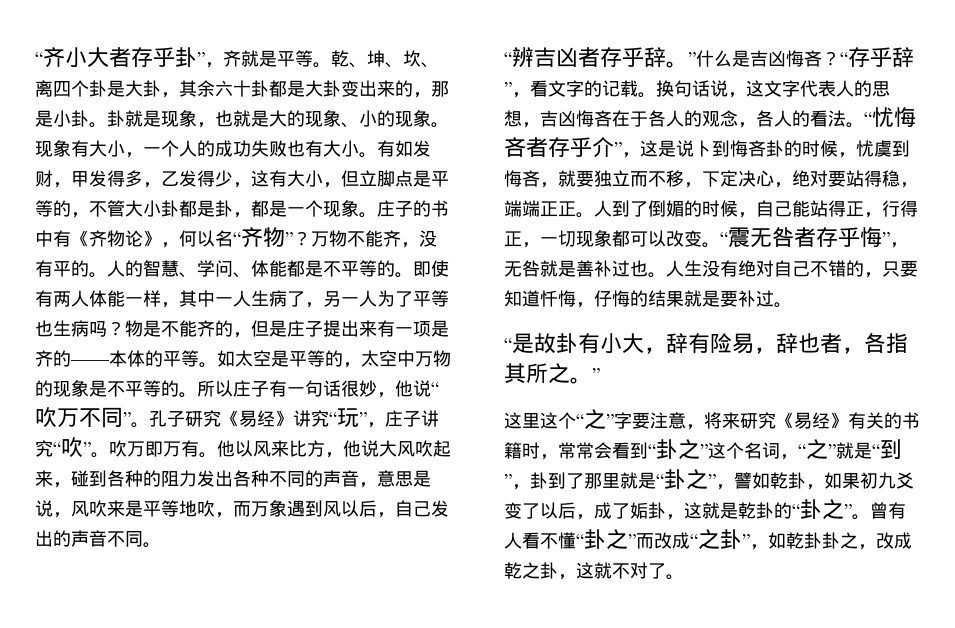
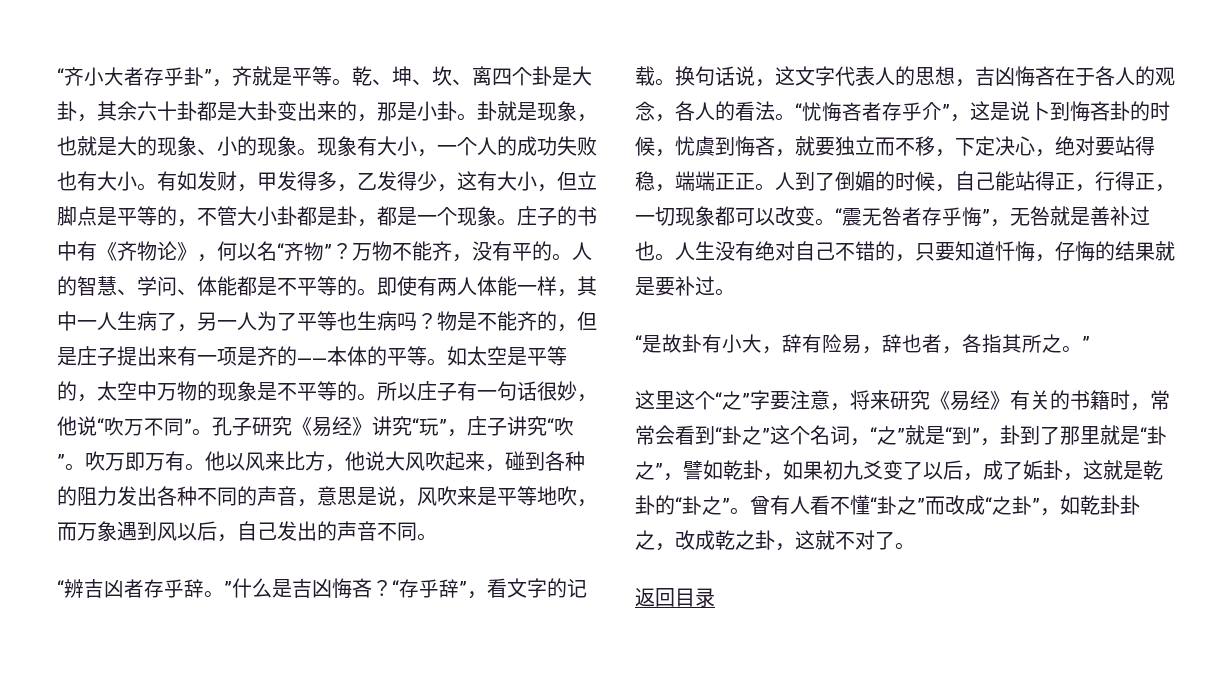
+ 返回目录

